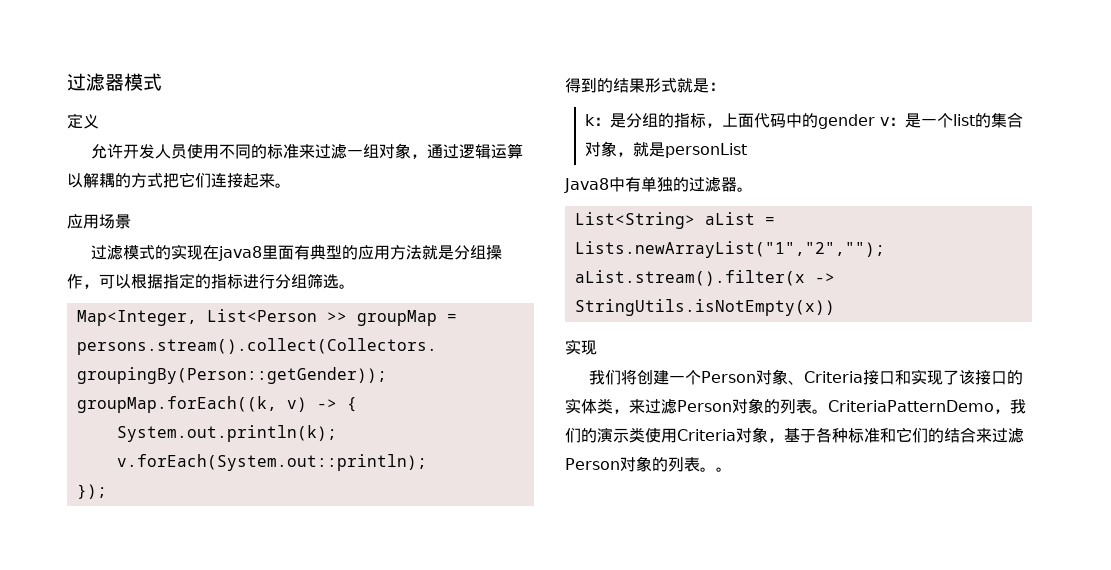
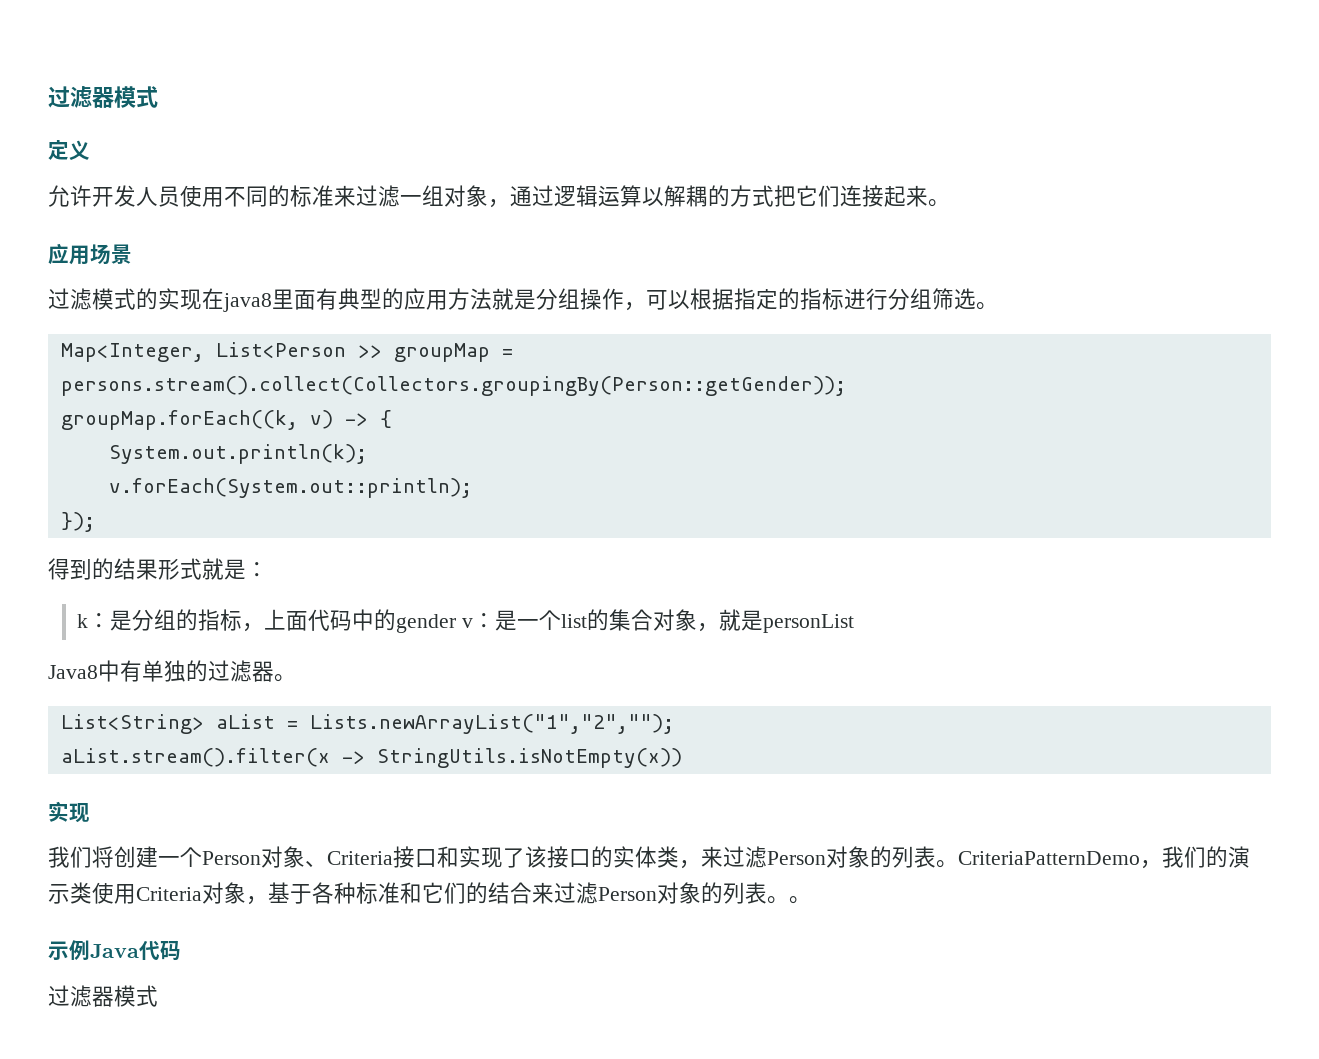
+ 示例Java代码
+ 过滤器模式

